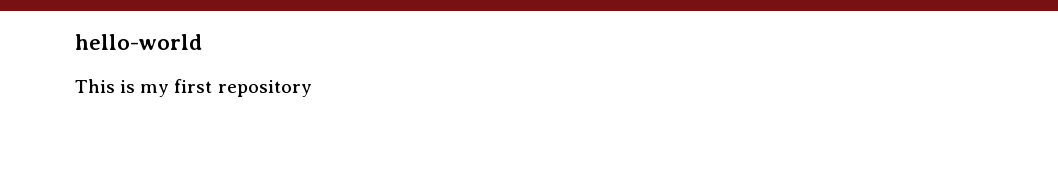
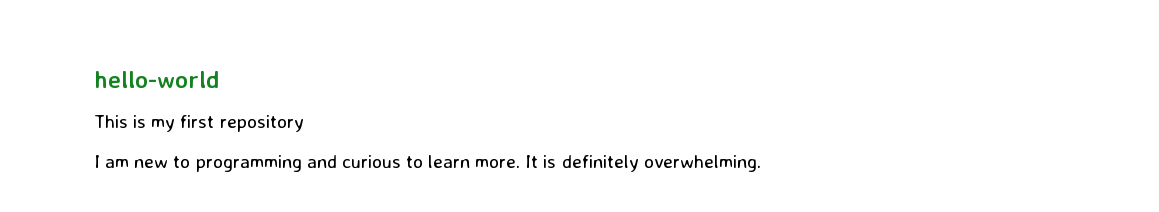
+ I am new to programming and curious to learn more. It is definitely overwhelming.

